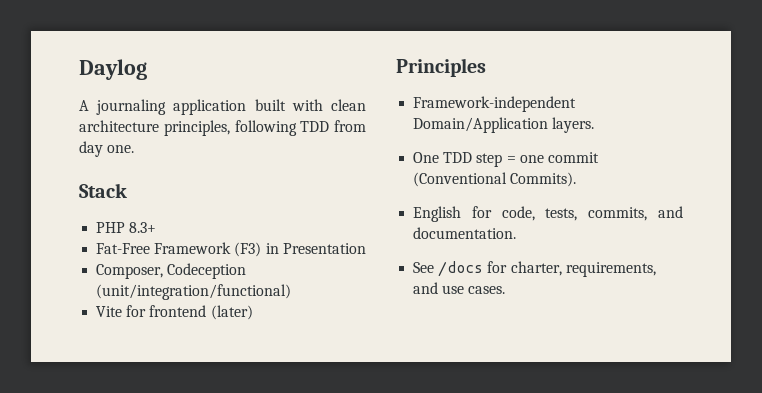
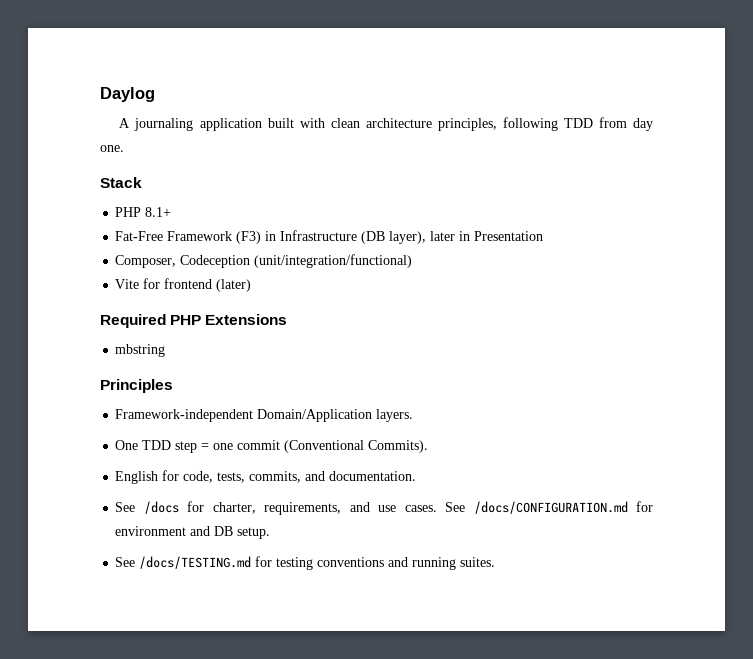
- PHP 8.3+
+ PHP 8.1+
- Fat-Free Framework (F3) in Presentation
+ Fat-Free Framework (F3) in Infrastructure (DB layer), later in Presentation
+ Required PHP Extensions
+ mbstring
+ See /docs/CONFIGURATION.md for environment and DB setup.
+ See /docs/TESTING.md for testing conventions and running suites.

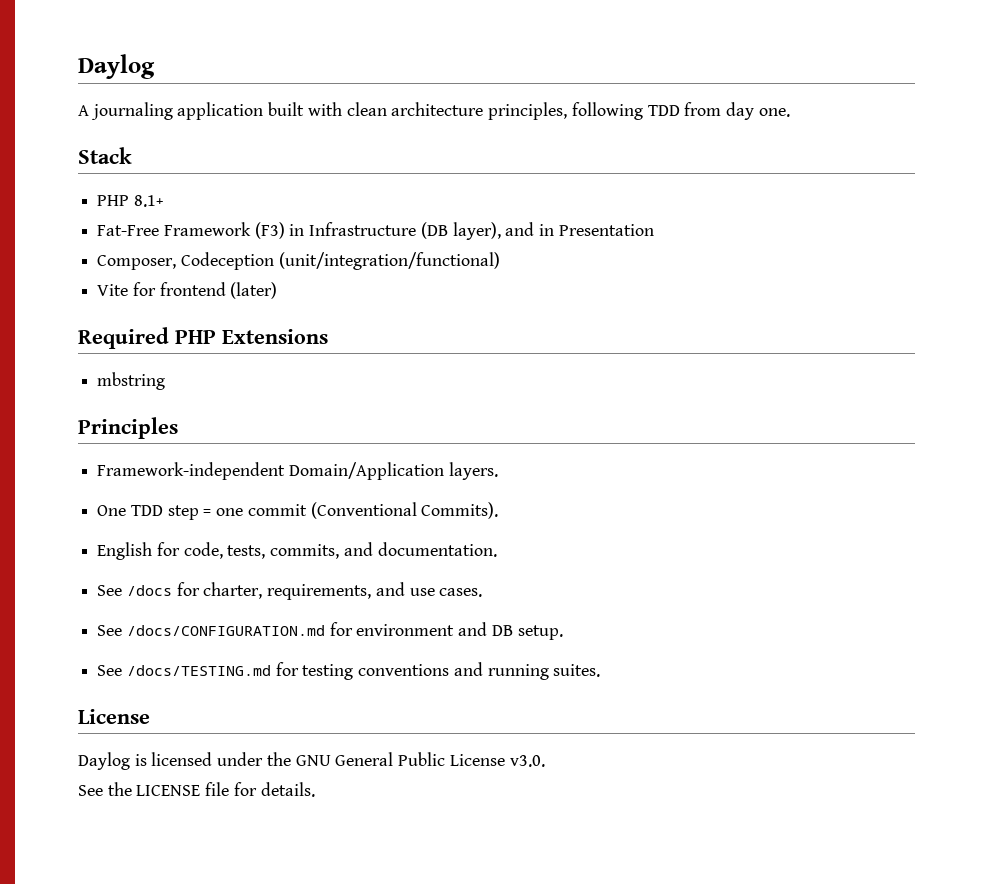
- Fat-Free Framework (F3) in Infrastructure (DB layer), later in Presentation
+ Fat-Free Framework (F3) in Infrastructure (DB layer), and in Presentation
- See /docs for charter, requirements, and use cases. See /docs/CONFIGURATION.md for environment and DB setup.
+ See /docs for charter, requirements, and use cases.
+ See /docs/CONFIGURATION.md for environment and DB setup.
  See /docs/TESTING.md for testing conventions and running suites.
+ License
+ Daylog is licensed under the GNU General Public License v3.0.
+ See the LICENSE file for details.

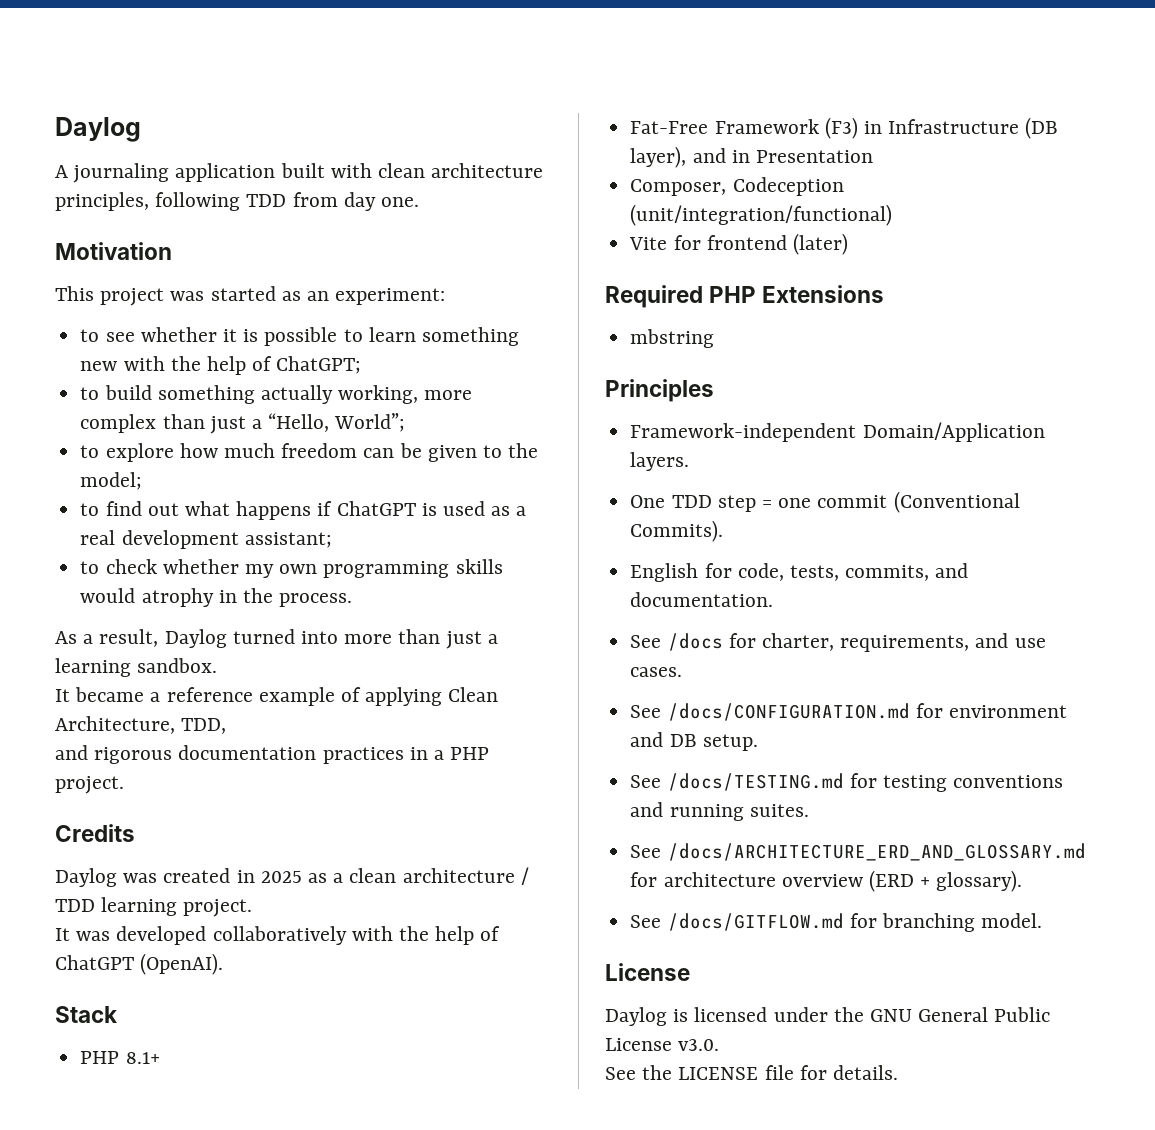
+ Motivation
+ This project was started as an experiment:
+ to see whether it is possible to learn something new with the help of ChatGPT;
+ to build something actually working, more complex than just a “Hello, World”;
+ to explore how much freedom can be given to the model;
+ to find out what happens if ChatGPT is used as a real development assistant;
+ to check whether my own programming skills would atrophy in the process.
+ As a result, Daylog turned into more than just a learning sandbox.
+ It became a reference example of applying Clean Architecture, TDD,
+ and rigorous documentation practices in a PHP project.
+ Credits
+ Daylog was created in 2025 as a clean architecture / TDD learning project.
+ It was developed collaboratively with the help of ChatGPT (OpenAI).
+ See /docs/ARCHITECTURE_ERD_AND_GLOSSARY.md for architecture overview (ERD + glossary).
+ See /docs/GITFLOW.md for branching model.

